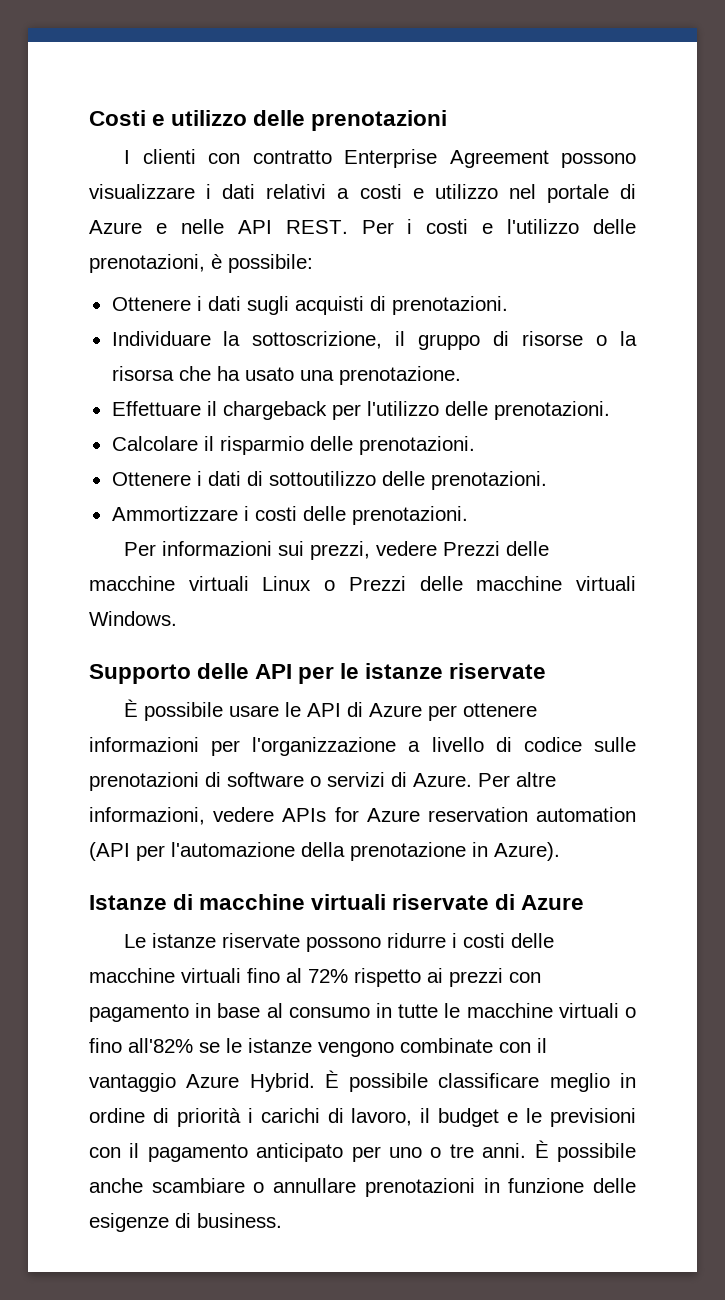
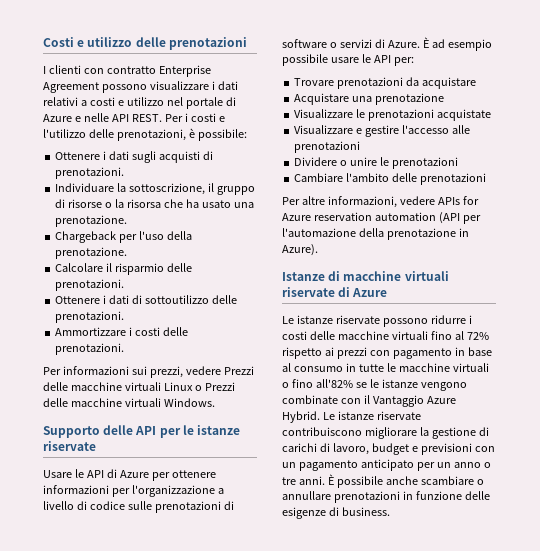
- Effettuare il chargeback per l'utilizzo delle prenotazioni.
+ Chargeback per l'uso della prenotazione.
- È possibile usare le API di Azure per ottenere informazioni per l'organizzazione a livello di codice sulle prenotazioni di software o servizi di Azure. Per altre informazioni, vedere APIs for Azure reservation automation (API per l'automazione della prenotazione in Azure).
+ Usare le API di Azure per ottenere informazioni per l'organizzazione a livello di codice sulle prenotazioni di software o servizi di Azure. È ad esempio possibile usare le API per:
+ Trovare prenotazioni da acquistare
+ Acquistare una prenotazione
+ Visualizzare le prenotazioni acquistate
+ Visualizzare e gestire l'accesso alle prenotazioni
+ Dividere o unire le prenotazioni
+ Cambiare l'ambito delle prenotazioni
+ Per altre informazioni, vedere APIs for Azure reservation automation (API per l'automazione della prenotazione in Azure).
- Le istanze riservate possono ridurre i costi delle macchine virtuali fino al 72% rispetto ai prezzi con pagamento in base al consumo in tutte le macchine virtuali o fino all'82% se le istanze vengono combinate con il vantaggio Azure Hybrid.
+ Le istanze riservate possono ridurre i costi delle macchine virtuali fino al 72% rispetto ai prezzi con pagamento in base al consumo in tutte le macchine virtuali o fino all'82% se le istanze vengono combinate con il Vantaggio Azure Hybrid.
- È possibile classificare meglio in ordine di priorità i carichi di lavoro, il budget e le previsioni con il pagamento anticipato per uno o tre anni.
+ Le istanze riservate contribuiscono migliorare la gestione di carichi di lavoro, budget e previsioni con un pagamento anticipato per un anno o tre anni.

